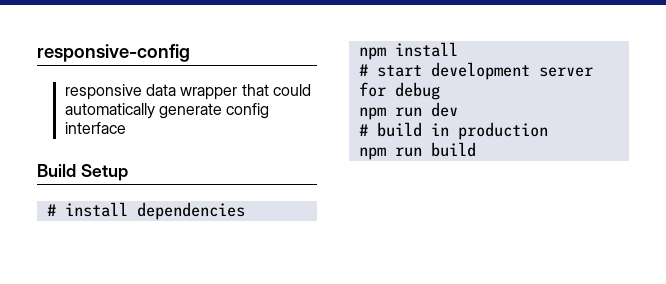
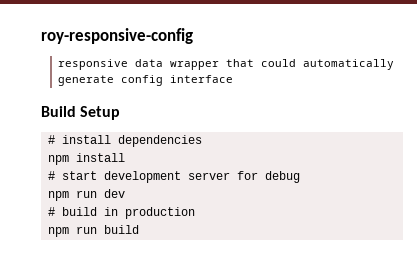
- responsive-config
+ roy-responsive-config

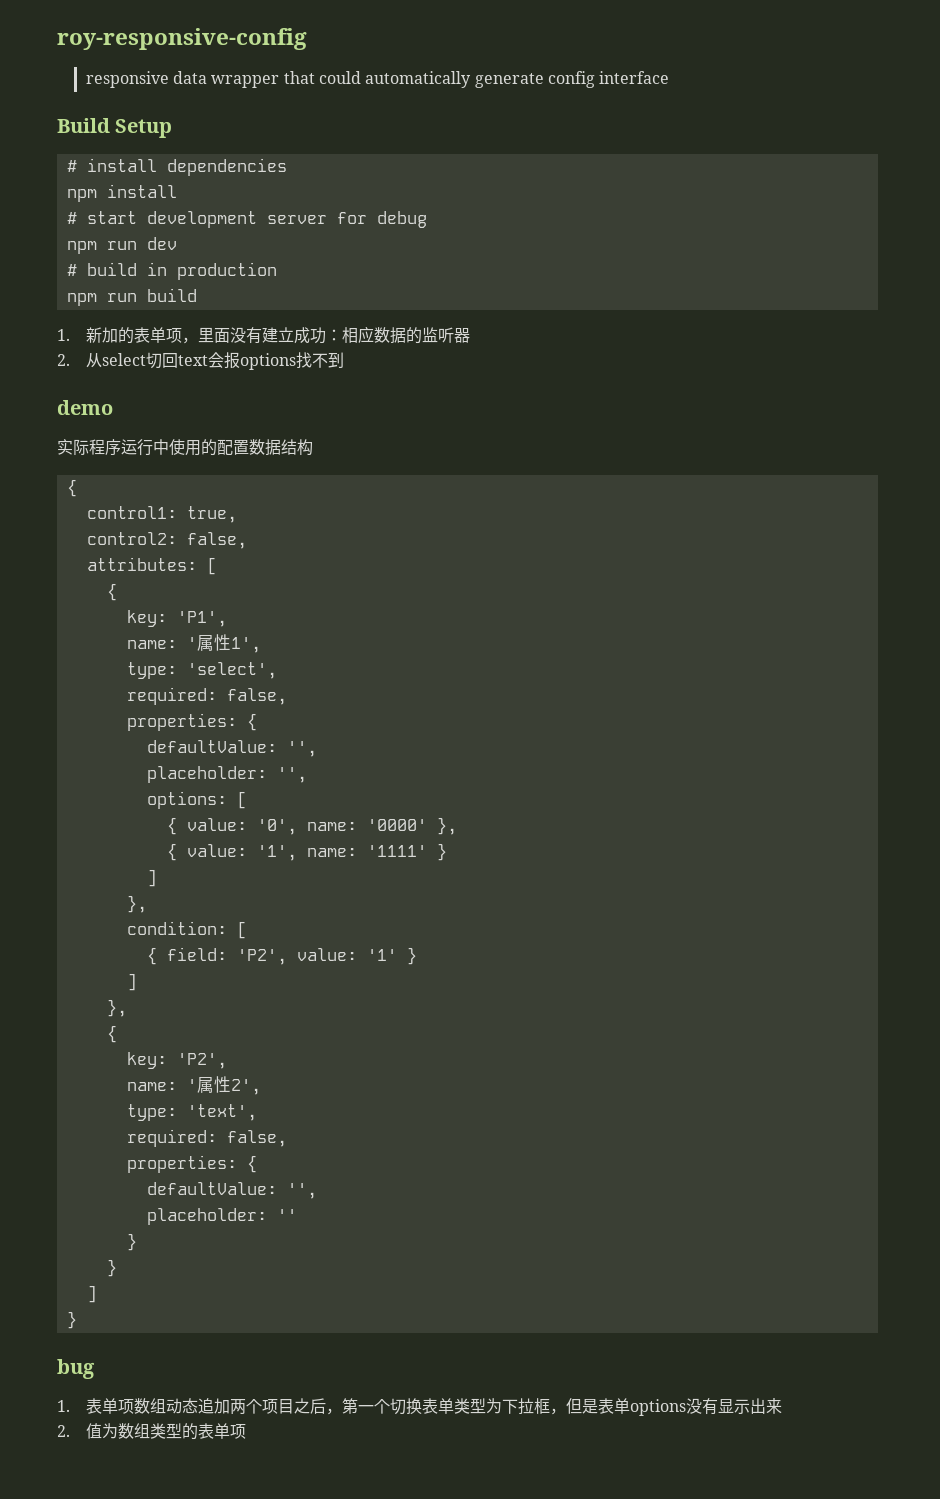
+ 1.新加的表单项，里面没有建立成功：相应数据的监听器
+ 2.从select切回text会报options找不到
+ demo
+ 实际程序运行中使用的配置数据结构
+ {
+ control1: true,
+ control2: false,
+ attributes: [
+ {
+ key: 'P1',
+ name: '属性1',
+ type: 'select',
+ required: false,
+ properties: {
+ defaultValue: '',
+ placeholder: '',
+ options: [
+ { value: '0', name: '0000' },
+ { value: '1', name: '1111' }
+ ]
+ },
+ condition: [
+ { field: 'P2', value: '1' }
+ ]
+ },
+ {
+ key: 'P2',
+ name: '属性2',
+ type: 'text',
+ required: false,
+ properties: {
+ defaultValue: '',
+ placeholder: ''
+ }
+ }
+ ]
+ }
+ bug
+ 1.表单项数组动态追加两个项目之后，第一个切换表单类型为下拉框，但是表单options没有显示出来
+ 2.值为数组类型的表单项

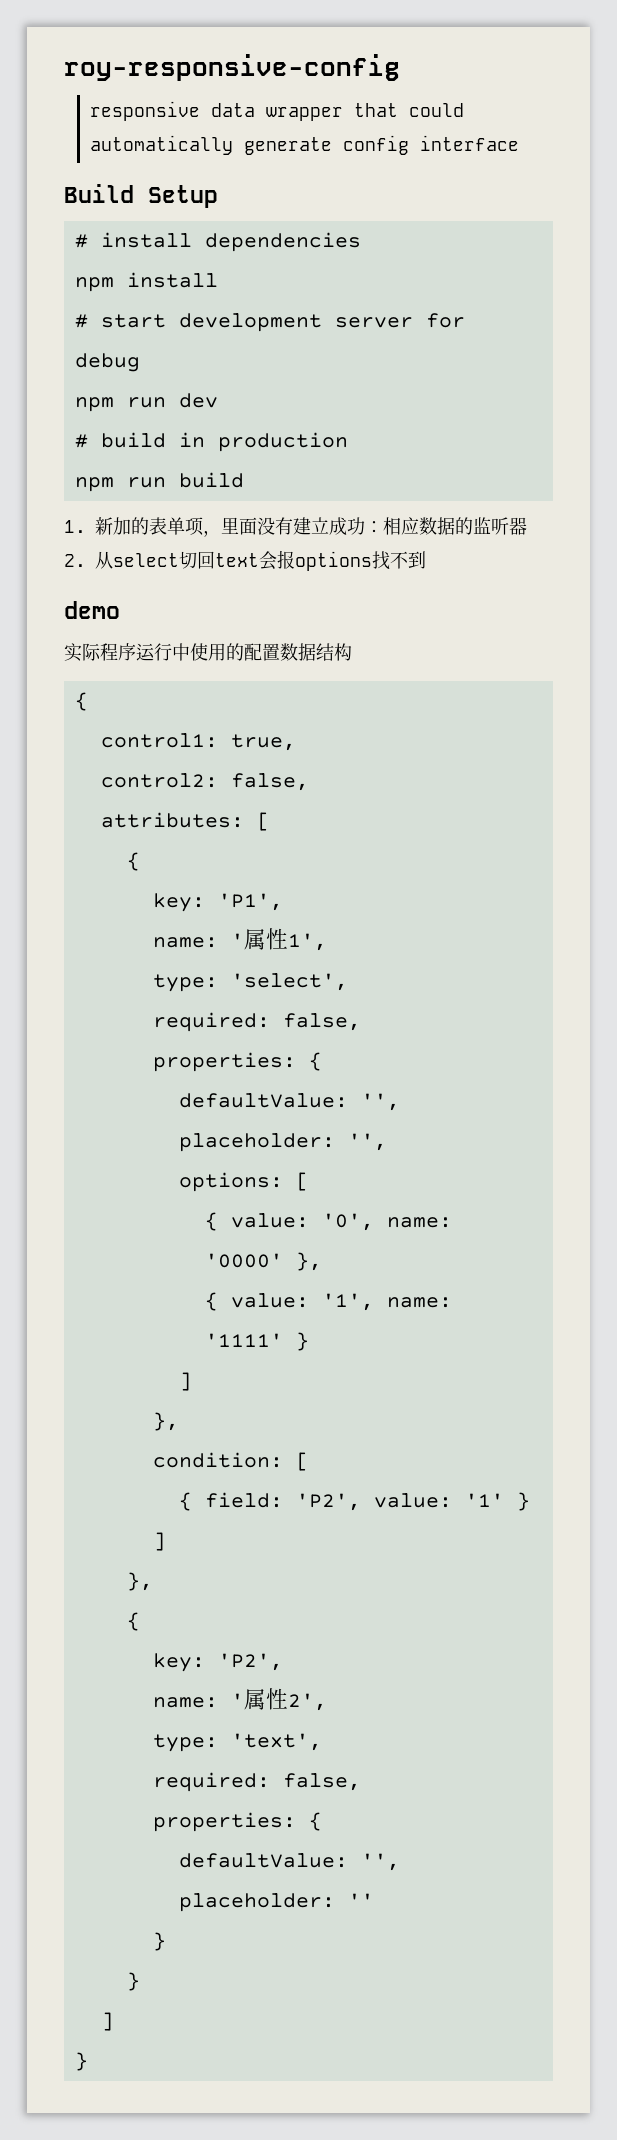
- bug
- 1.表单项数组动态追加两个项目之后，第一个切换表单类型为下拉框，但是表单options没有显示出来
- 2.值为数组类型的表单项

